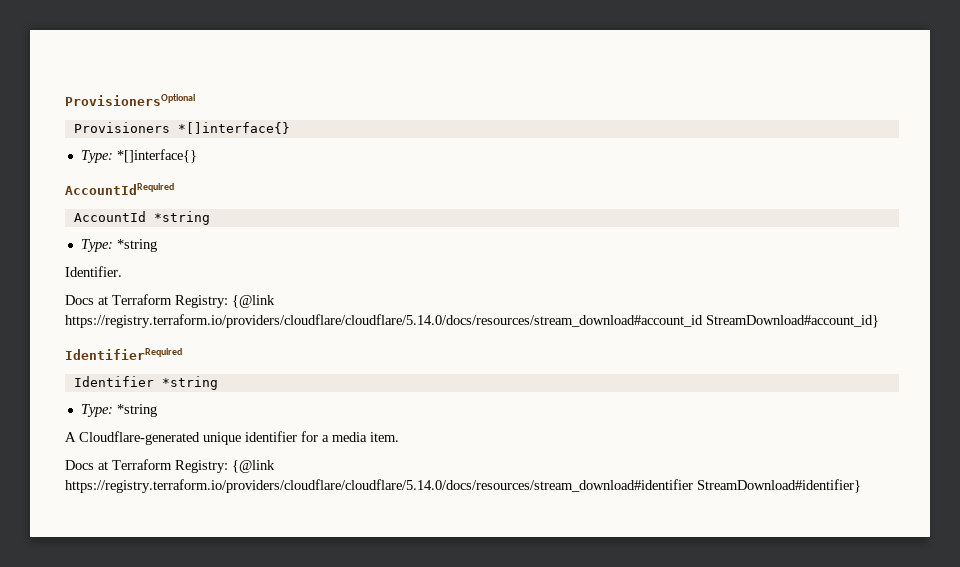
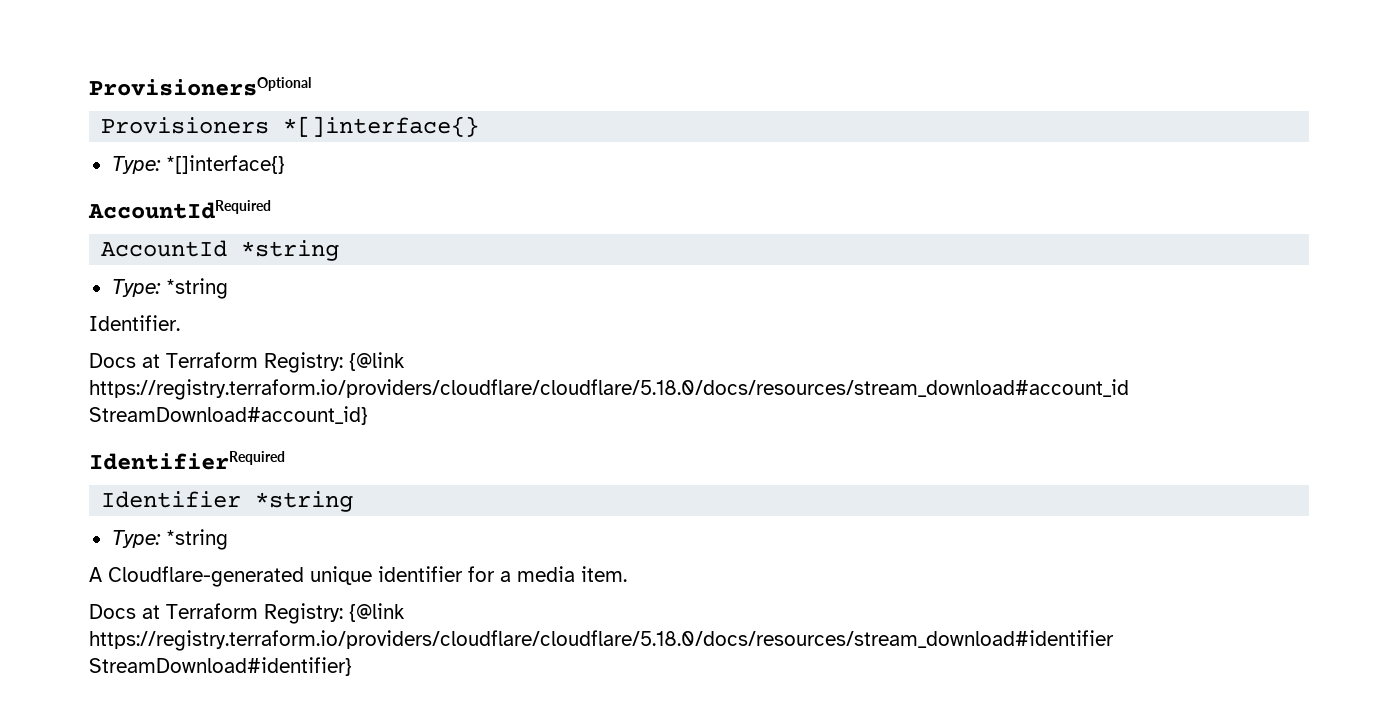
- Docs at Terraform Registry: {@link https://registry.terraform.io/providers/cloudflare/cloudflare/5.14.0/docs/resources/stream_download#account_id StreamDownload#account_id}
+ Docs at Terraform Registry: {@link https://registry.terraform.io/providers/cloudflare/cloudflare/5.18.0/docs/resources/stream_download#account_id StreamDownload#account_id}
- Docs at Terraform Registry: {@link https://registry.terraform.io/providers/cloudflare/cloudflare/5.14.0/docs/resources/stream_download#identifier StreamDownload#identifier}
+ Docs at Terraform Registry: {@link https://registry.terraform.io/providers/cloudflare/cloudflare/5.18.0/docs/resources/stream_download#identifier StreamDownload#identifier}

